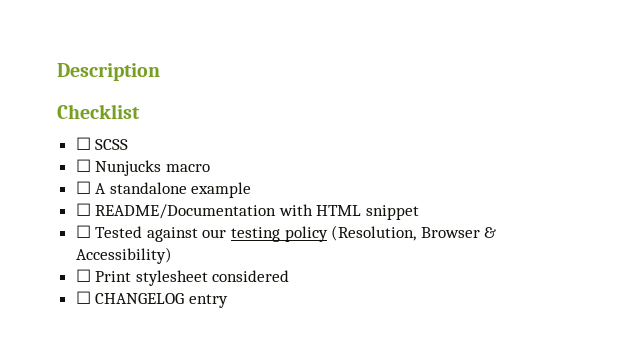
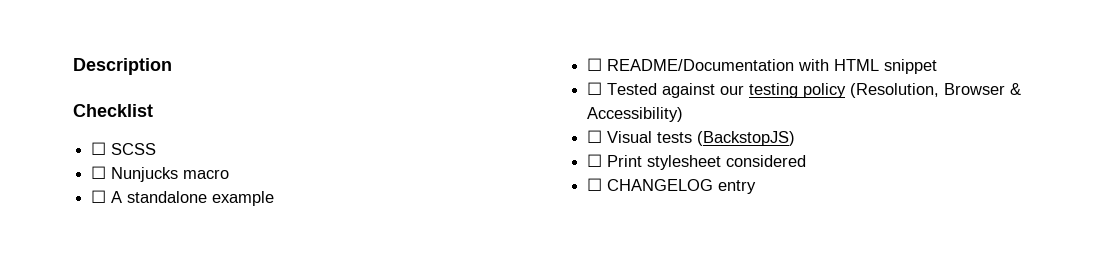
+ ☐ Visual tests (BackstopJS)

